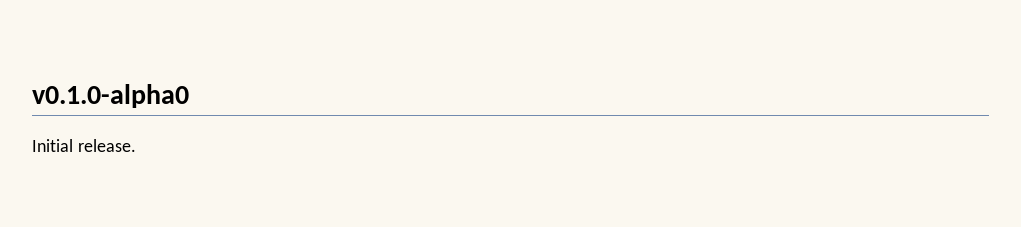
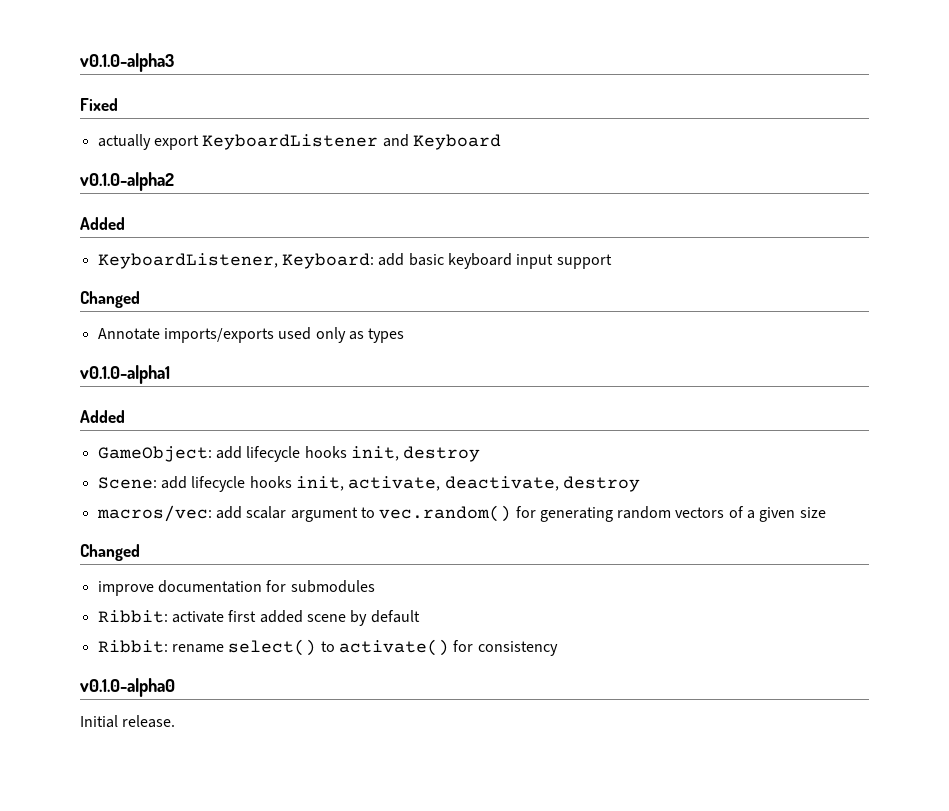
+ v0.1.0-alpha3
+ Fixed
+ actually export KeyboardListener and Keyboard
+ v0.1.0-alpha2
+ Added
+ KeyboardListener, Keyboard: add basic keyboard input support
+ Changed
+ Annotate imports/exports used only as types
+ v0.1.0-alpha1
+ Added
+ GameObject: add lifecycle hooks init, destroy
+ Scene: add lifecycle hooks init, activate, deactivate, destroy
+ macros/vec: add scalar argument to vec.random() for generating random vectors of a given size
+ Changed
+ improve documentation for submodules
+ Ribbit: activate first added scene by default
+ Ribbit: rename select() to activate() for consistency

